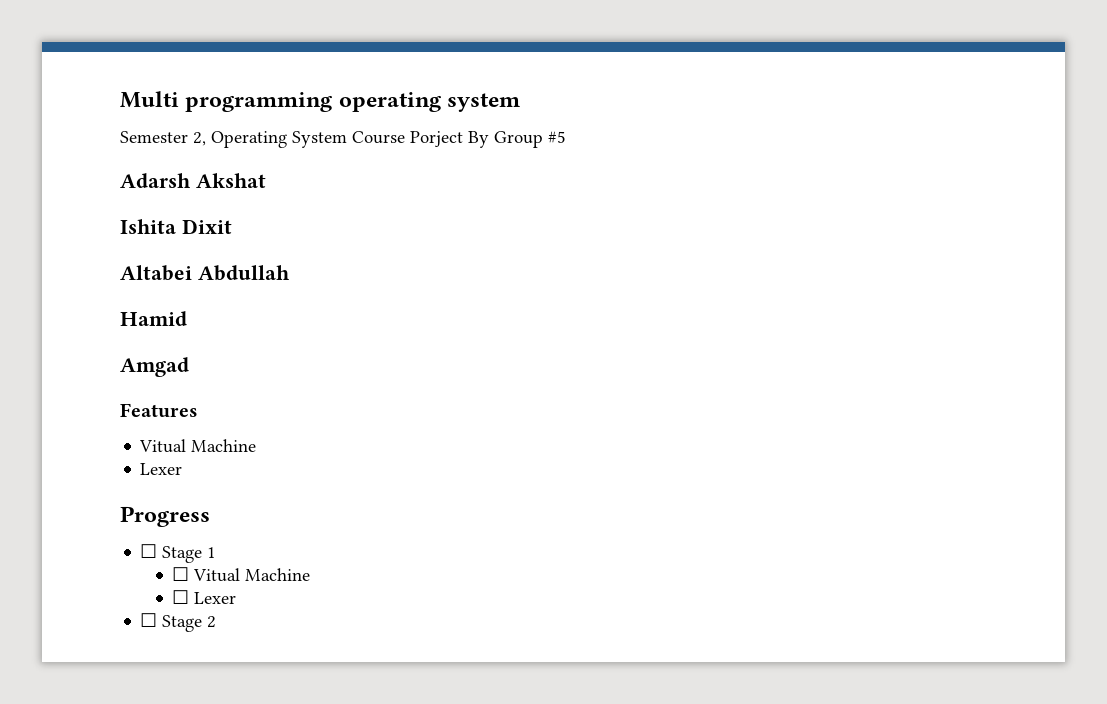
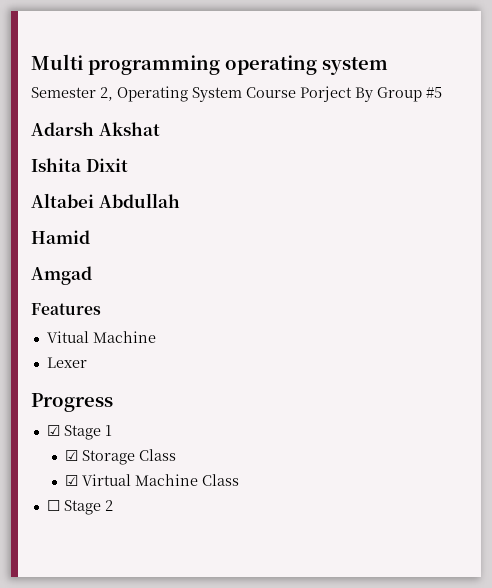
- ☐ Stage 1
+ ☑ Stage 1
- ☐ Vitual Machine
- ☐ Lexer
+ ☑ Storage Class
+ ☑ Virtual Machine Class

